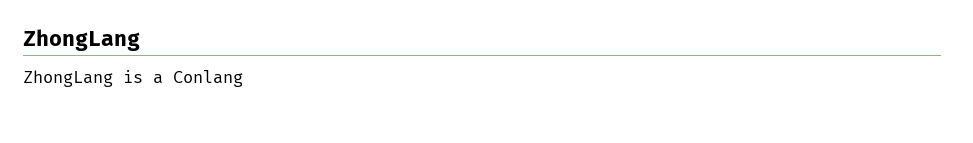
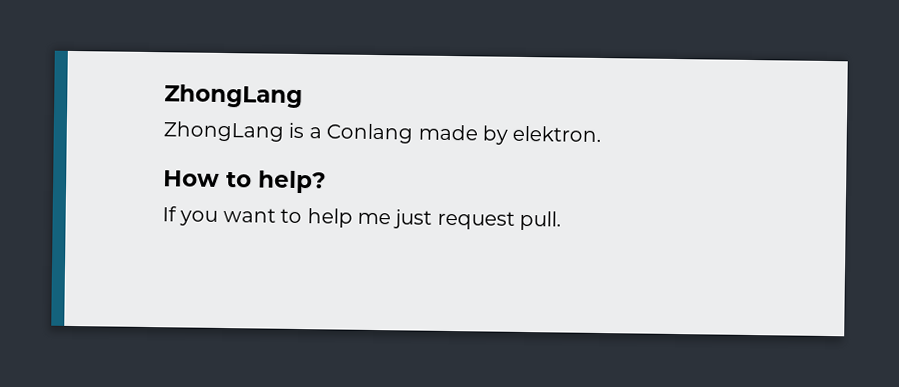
- ZhongLang is a Conlang
+ ZhongLang is a Conlang made by elektron.
+ How to help?
+ If you want to help me just request pull.

